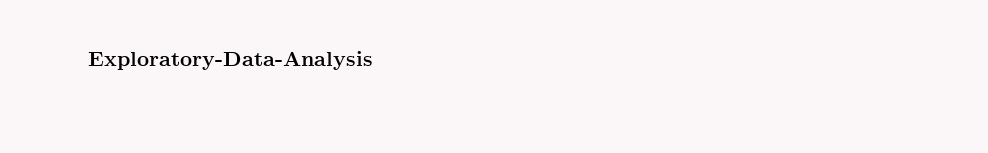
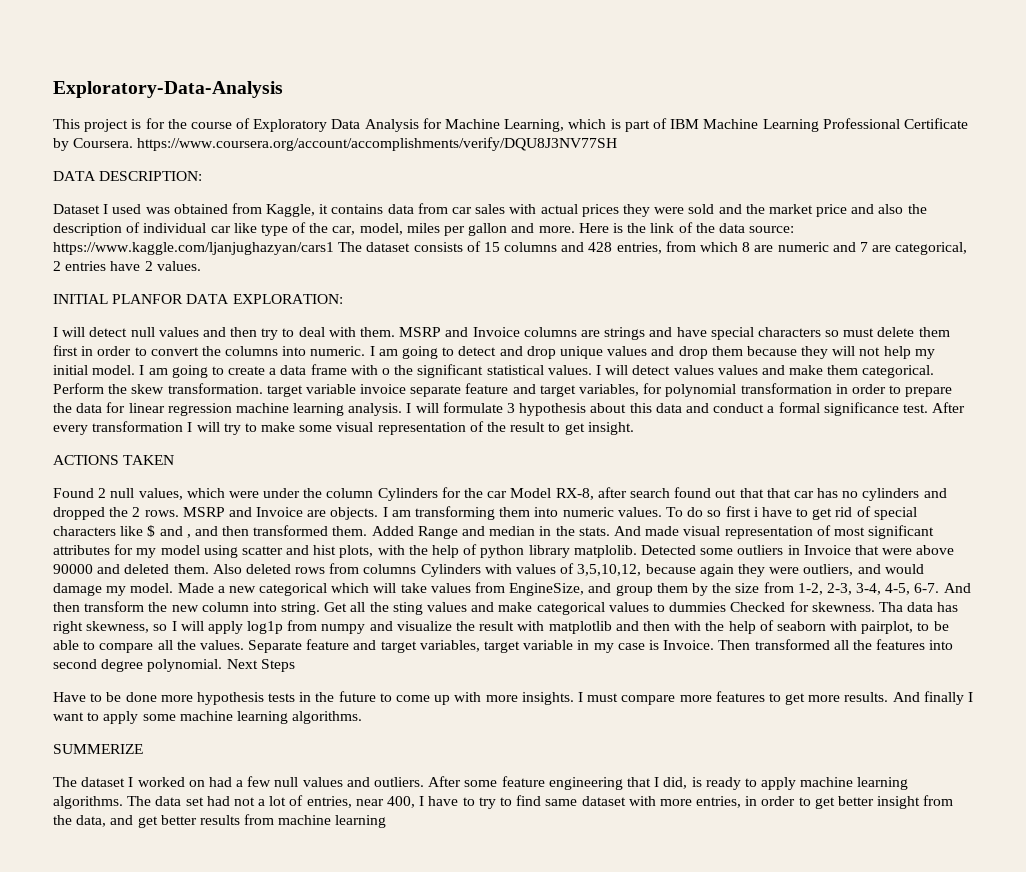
+ This project is for the course of Exploratory Data Analysis for Machine Learning, which is part of IBM Machine Learning Professional Certificate by Coursera. https://www.coursera.org/account/accomplishments/verify/DQU8J3NV77SH
+ DATA DESCRIPTION:
+ Dataset I used was obtained from Kaggle, it contains data from car sales with actual prices they were sold and the market price and also the description of individual car like type of the car, model, miles per gallon and more. Here is the link of the data source: https://www.kaggle.com/ljanjughazyan/cars1 The dataset consists of 15 columns and 428 entries, from which 8 are numeric and 7 are categorical, 2 entries have 2 values.
+ INITIAL PLANFOR DATA EXPLORATION:
+ I will detect null values and then try to deal with them. MSRP and Invoice columns are strings and have special characters so must delete them first in order to convert the columns into numeric. I am going to detect and drop unique values and drop them because they will not help my initial model. I am going to create a data frame with o the significant statistical values. I will detect values values and make them categorical. Perform the skew transformation. target variable invoice separate feature and target variables, for polynomial transformation in order to prepare the data for linear regression machine learning analysis. I will formulate 3 hypothesis about this data and conduct a formal significance test. After every transformation I will try to make some visual representation of the result to get insight.
+ ACTIONS TAKEN
+ Found 2 null values, which were under the column Cylinders for the car Model RX-8, after search found out that that car has no cylinders and dropped the 2 rows. MSRP and Invoice are objects. I am transforming them into numeric values. To do so first i have to get rid of special characters like $ and , and then transformed them. Added Range and median in the stats. And made visual representation of most significant attributes for my model using scatter and hist plots, with the help of python library matplolib. Detected some outliers in Invoice that were above 90000 and deleted them. Also deleted rows from columns Cylinders with values of 3,5,10,12, because again they were outliers, and would damage my model. Made a new categorical which will take values from EngineSize, and group them by the size from 1-2, 2-3, 3-4, 4-5, 6-7. And then transform the new column into string. Get all the sting values and make categorical values to dummies Checked for skewness. Tha data has right skewness, so I will apply log1p from numpy and visualize the result with matplotlib and then with the help of seaborn with pairplot, to be able to compare all the values. Separate feature and target variables, target variable in my case is Invoice. Then transformed all the features into second degree polynomial. Next Steps
+ Have to be done more hypothesis tests in the future to come up with more insights. I must compare more features to get more results. And finally I want to apply some machine learning algorithms.
+ SUMMERIZE
+ The dataset I worked on had a few null values and outliers. After some feature engineering that I did, is ready to apply machine learning algorithms. The data set had not a lot of entries, near 400, I have to try to find same dataset with more entries, in order to get better insight from the data, and get better results from machine learning

